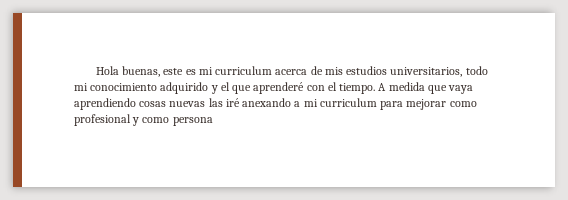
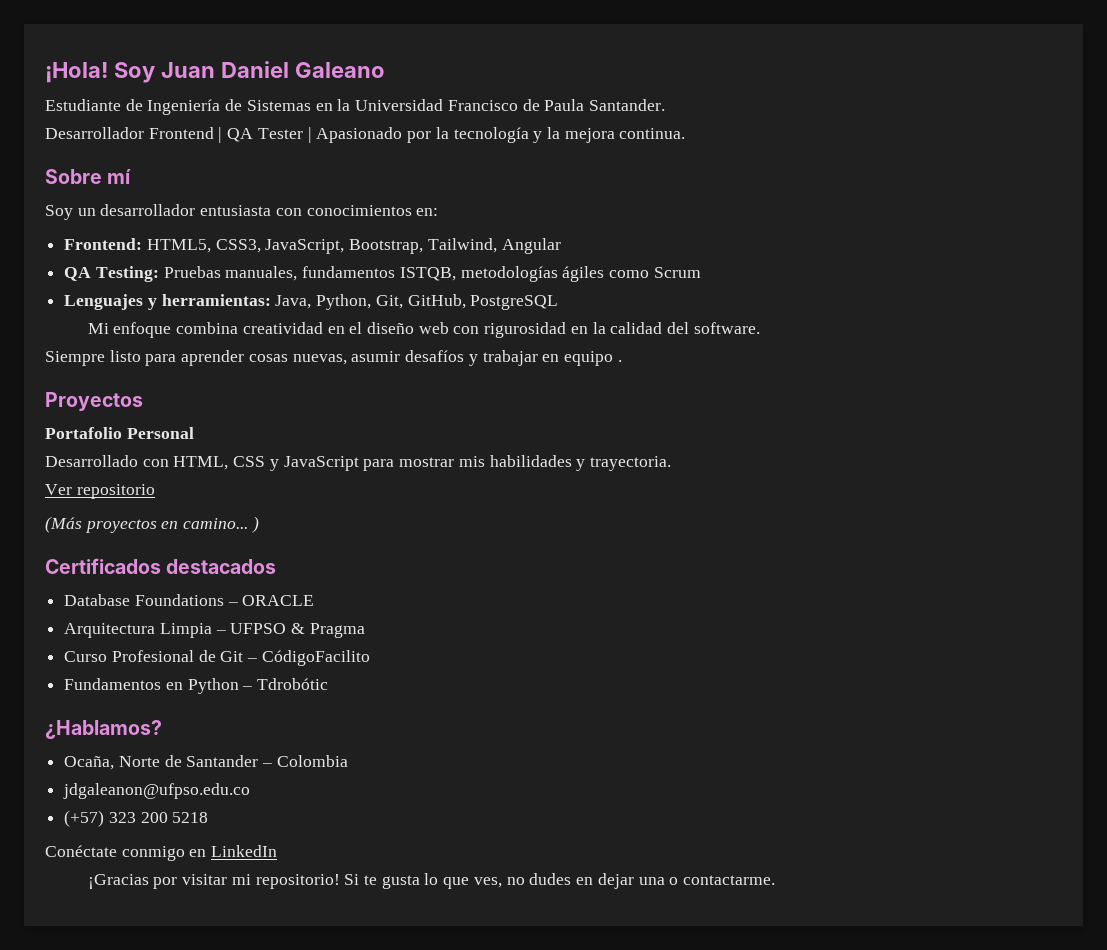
- Hola buenas, este es mi curriculum acerca de mis estudios universitarios, todo mi conocimiento adquirido y el que aprenderé con el tiempo. A medida que vaya aprendiendo cosas nuevas las iré anexando a mi curriculum para mejorar como profesional y como persona
+ ¡Hola! Soy Juan Daniel Galeano
+ Estudiante de Ingeniería de Sistemas en la Universidad Francisco de Paula Santander.
+ Desarrollador Frontend | QA Tester | Apasionado por la tecnología y la mejora continua.
+ Sobre mí
+ Soy un desarrollador entusiasta con conocimientos en:
+ Frontend: HTML5, CSS3, JavaScript, Bootstrap, Tailwind, Angular
+ QA Testing: Pruebas manuales, fundamentos ISTQB, metodologías ágiles como Scrum
+ Lenguajes y herramientas: Java, Python, Git, GitHub, PostgreSQL
+ Mi enfoque combina creatividad en el diseño web con rigurosidad en la calidad del software.
+ Siempre listo para aprender cosas nuevas, asumir desafíos y trabajar en equipo .
+ Proyectos
+ Portafolio Personal
+ Desarrollado con HTML, CSS y JavaScript para mostrar mis habilidades y trayectoria.
+ Ver repositorio
+ (Más proyectos en camino... )
+ Certificados destacados
+ Database Foundations – ORACLE
+ Arquitectura Limpia – UFPSO & Pragma
+ Curso Profesional de Git – CódigoFacilito
+ Fundamentos en Python – Tdrobótic
+ ¿Hablamos?
+ Ocaña, Norte de Santander – Colombia
+ jdgaleanon@ufpso.edu.co
+ (+57) 323 200 5218
+ Conéctate conmigo en LinkedIn
+ ¡Gracias por visitar mi repositorio! Si te gusta lo que ves, no dudes en dejar una o contactarme.

